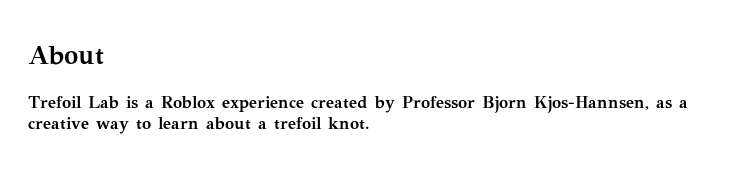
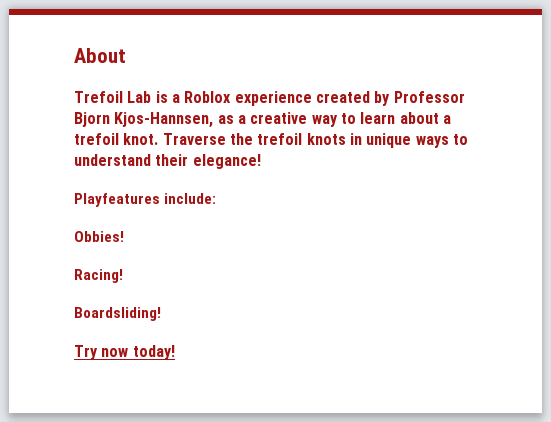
+ Traverse the trefoil knots in unique ways to understand their elegance!
+ Playfeatures include:
+ Obbies!
+ Racing!
+ Boardsliding!
+ Try now today!

